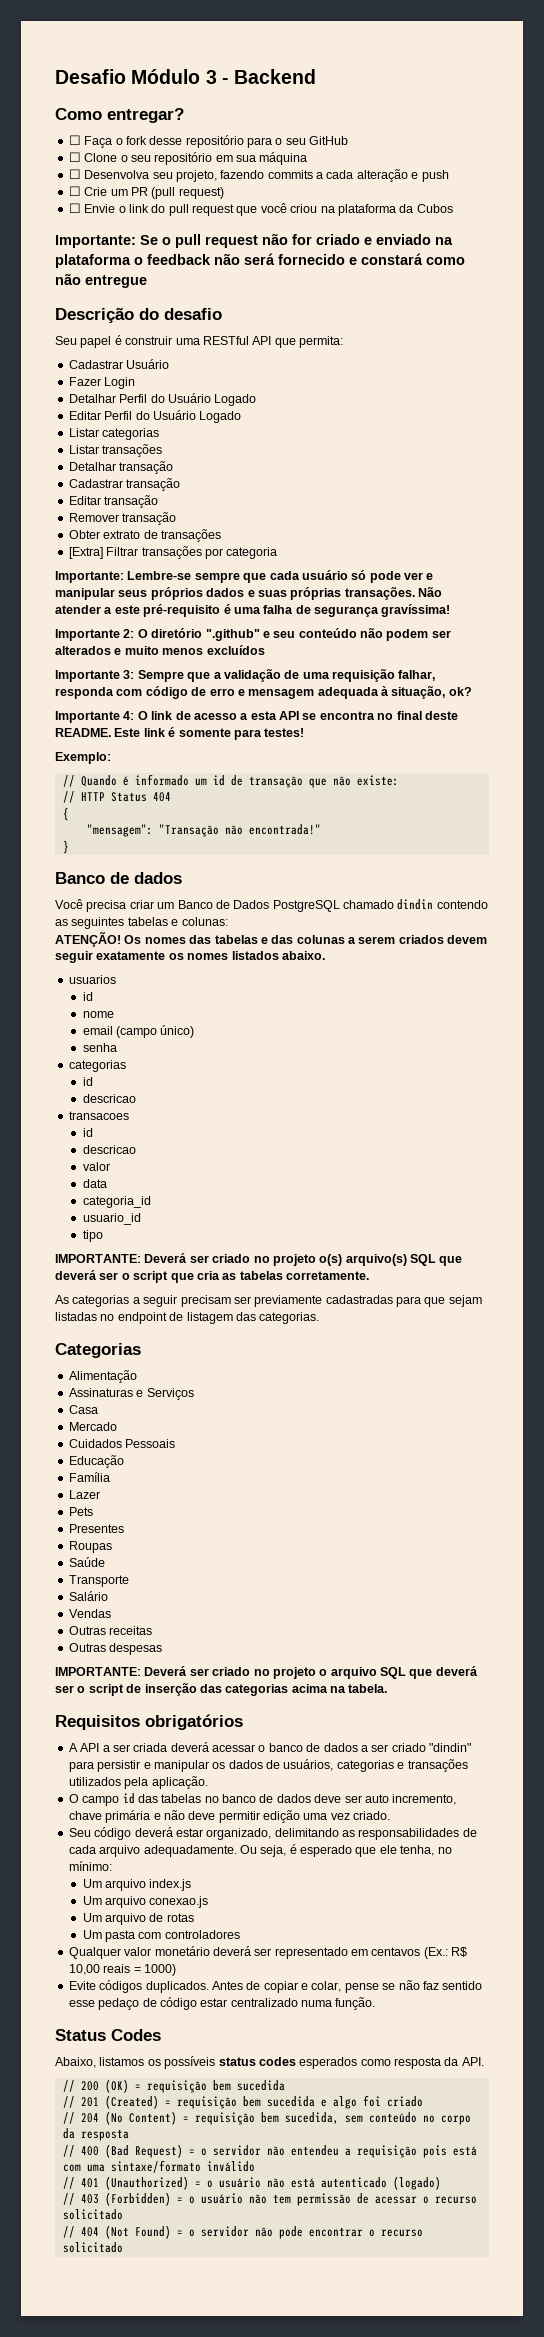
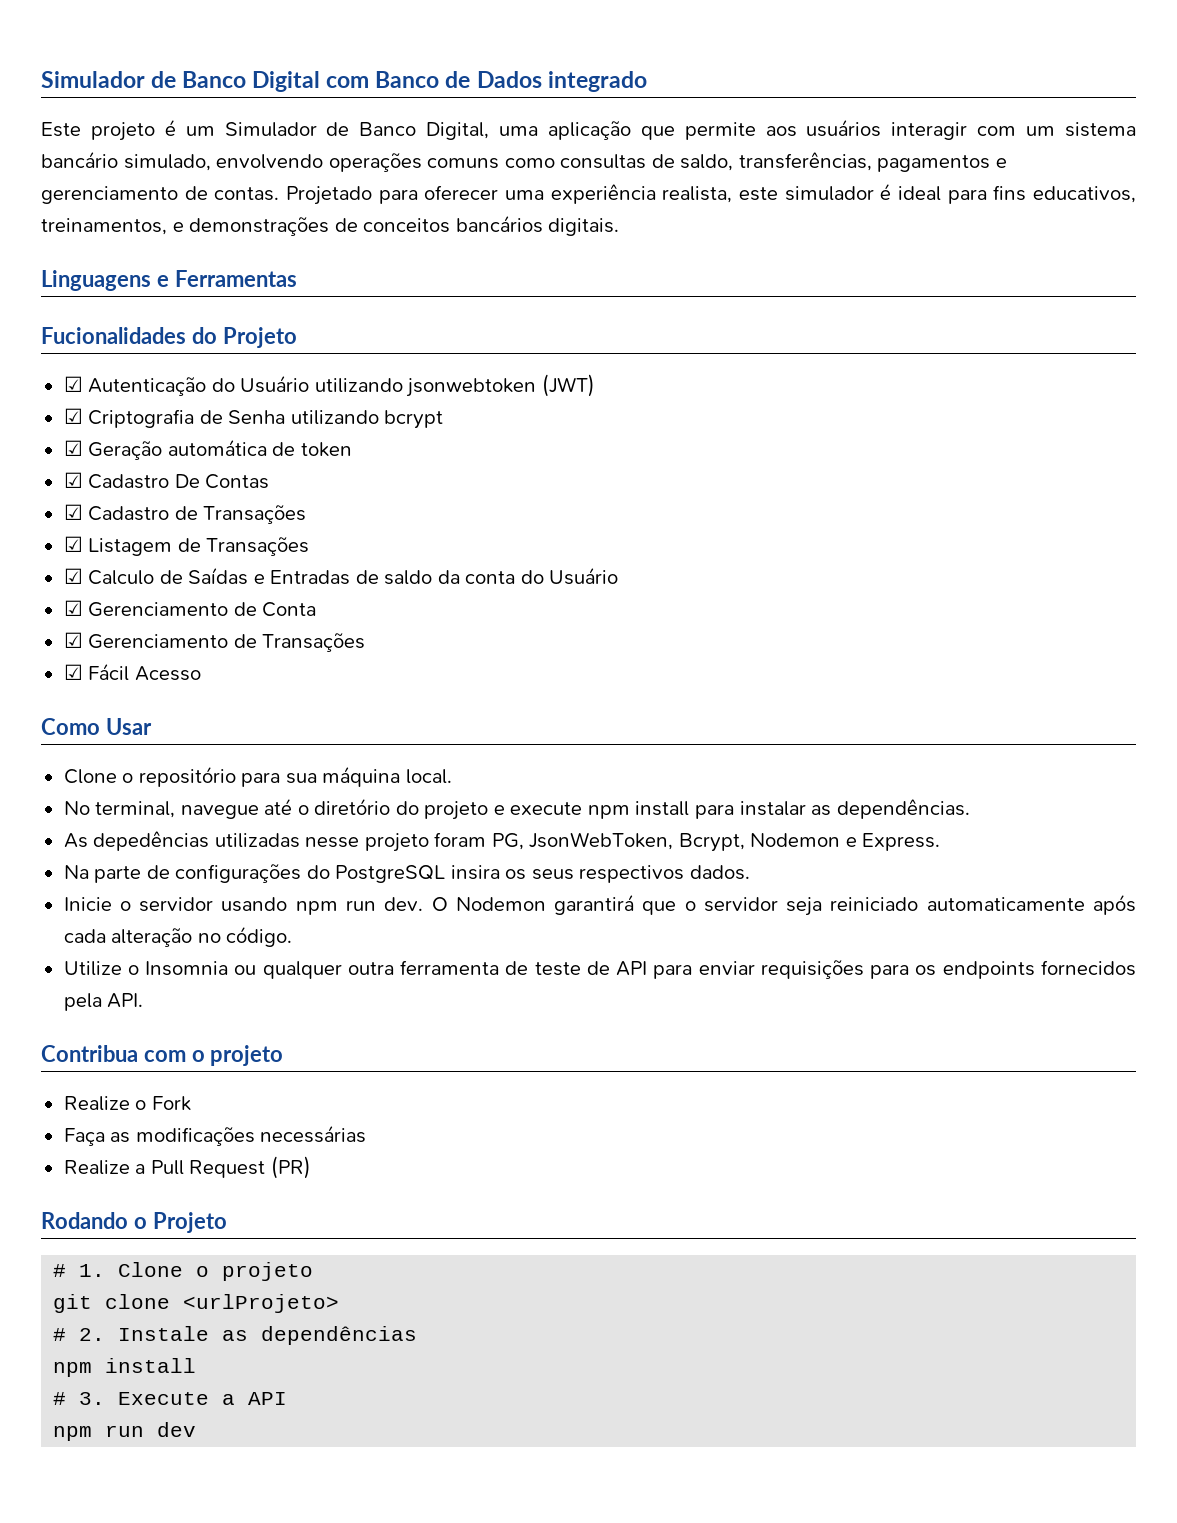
- Desafio Módulo 3 - Backend
- Como entregar?
- ☐ Faça o fork desse repositório para o seu GitHub
- ☐ Clone o seu repositório em sua máquina
- ☐ Desenvolva seu projeto, fazendo commits a cada alteração e push
- ☐ Crie um PR (pull request)
- ☐ Envie o link do pull request que você criou na plataforma da Cubos
- Importante: Se o pull request não for criado e enviado na plataforma o feedback não será fornecido e constará como não entregue
- Descrição do desafio
- Seu papel é construir uma RESTful API que permita:
- Cadastrar Usuário
- Fazer Login
- Detalhar Perfil do Usuário Logado
- Editar Perfil do Usuário Logado
- Listar categorias
- Listar transações
- Detalhar transação
- Cadastrar transação
- Editar transação
- Remover transação
- Obter extrato de transações
- [Extra] Filtrar transações por categoria
- Importante: Lembre-se sempre que cada usuário só pode ver e manipular seus próprios dados e suas próprias transações. Não atender a este pré-requisito é uma falha de segurança gravíssima!
- Importante 2: O diretório ".github" e seu conteúdo não podem ser alterados e muito menos excluídos
- Importante 3: Sempre que a validação de uma requisição falhar, responda com código de erro e mensagem adequada à situação, ok?
- Importante 4: O link de acesso a esta API se encontra no final deste README. Este link é somente para testes!
- Exemplo:
- // Quando é informado um id de transação que não existe:
- // HTTP Status 404
- {
- "mensagem": "Transação não encontrada!"
- }
- Banco de dados
- Você precisa criar um Banco de Dados PostgreSQL chamado dindin contendo as seguintes tabelas e colunas:
- ATENÇÃO! Os nomes das tabelas e das colunas a serem criados devem seguir exatamente os nomes listados abaixo.
- usuarios
- id
- nome
- email (campo único)
- senha
- categorias
- id
- descricao
- transacoes
- id
- descricao
- valor
- data
- categoria_id
- usuario_id
- tipo
- IMPORTANTE: Deverá ser criado no projeto o(s) arquivo(s) SQL que deverá ser o script que cria as tabelas corretamente.
- As categorias a seguir precisam ser previamente cadastradas para que sejam listadas no endpoint de listagem das categorias.
- Categorias
- Alimentação
- Assinaturas e Serviços
- Casa
- Mercado
- Cuidados Pessoais
- Educação
- Família
- Lazer
- Pets
- Presentes
- Roupas
- Saúde
- Transporte
- Salário
- Vendas
- Outras receitas
- Outras despesas
- IMPORTANTE: Deverá ser criado no projeto o arquivo SQL que deverá ser o script de inserção das categorias acima na tabela.
- Requisitos obrigatórios
- A API a ser criada deverá acessar o banco de dados a ser criado "dindin" para persistir e manipular os dados de usuários, categorias e transações utilizados pela aplicação.
- O campo id das tabelas no banco de dados deve ser auto incremento, chave primária e não deve permitir edição uma vez criado.
- Seu código deverá estar organizado, delimitando as responsabilidades de cada arquivo adequadamente. Ou seja, é esperado que ele tenha, no mínimo:
- Um arquivo index.js
- Um arquivo conexao.js
- Um arquivo de rotas
- Um pasta com controladores
- Qualquer valor monetário deverá ser representado em centavos (Ex.: R$ 10,00 reais = 1000)
- Evite códigos duplicados. Antes de copiar e colar, pense se não faz sentido esse pedaço de código estar centralizado numa função.
- Status Codes
- Abaixo, listamos os possíveis status codes esperados como resposta da API.
- // 200 (OK) = requisição bem sucedida
- // 201 (Created) = requisição bem sucedida e algo foi criado
- // 204 (No Content) = requisição bem sucedida, sem conteúdo no corpo da resposta
- // 400 (Bad Request) = o servidor não entendeu a requisição pois está com uma sintaxe/formato inválido
- // 401 (Unauthorized) = o usuário não está autenticado (logado)
- // 403 (Forbidden) = o usuário não tem permissão de acessar o recurso solicitado
- // 404 (Not Found) = o servidor não pode encontrar o recurso solicitado
+ Simulador de Banco Digital com Banco de Dados integrado
+ Este projeto é um Simulador de Banco Digital, uma aplicação que permite aos usuários interagir com um sistema bancário simulado, envolvendo operações comuns como consultas de saldo, transferências, pagamentos e gerenciamento de contas. Projetado para oferecer uma experiência realista, este simulador é ideal para fins educativos, treinamentos, e demonstrações de conceitos bancários digitais.
+ Linguagens e Ferramentas
+ Fucionalidades do Projeto
+ ☑ Autenticação do Usuário utilizando jsonwebtoken (JWT)
+ ☑ Criptografia de Senha utilizando bcrypt
+ ☑ Geração automática de token
+ ☑ Cadastro De Contas
+ ☑ Cadastro de Transações
+ ☑ Listagem de Transações
+ ☑ Calculo de Saídas e Entradas de saldo da conta do Usuário
+ ☑ Gerenciamento de Conta
+ ☑ Gerenciamento de Transações
+ ☑ Fácil Acesso
+ Como Usar
+ Clone o repositório para sua máquina local.
+ No terminal, navegue até o diretório do projeto e execute npm install para instalar as dependências.
+ As depedências utilizadas nesse projeto foram PG, JsonWebToken, Bcrypt, Nodemon e Express.
+ Na parte de configurações do PostgreSQL insira os seus respectivos dados.
+ Inicie o servidor usando npm run dev. O Nodemon garantirá que o servidor seja reiniciado automaticamente após cada alteração no código.
+ Utilize o Insomnia ou qualquer outra ferramenta de teste de API para enviar requisições para os endpoints fornecidos pela API.
+ Contribua com o projeto
+ Realize o Fork
+ Faça as modificações necessárias
+ Realize a Pull Request (PR)
+ Rodando o Projeto
+ # 1. Clone o projeto
+ git clone <urlProjeto>
+ # 2. Instale as dependências
+ npm install
+ # 3. Execute a API
+ npm run dev

